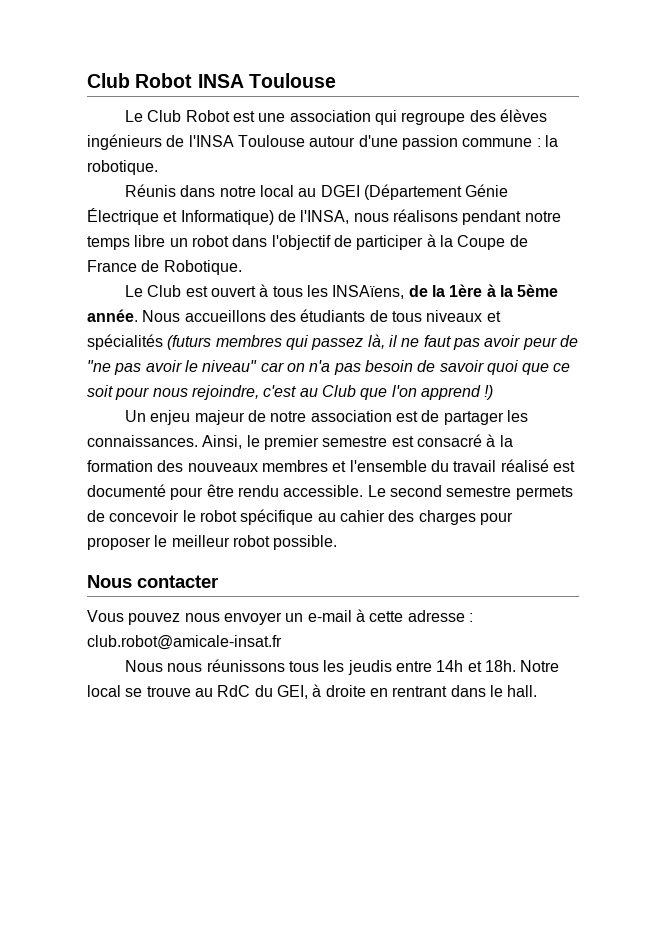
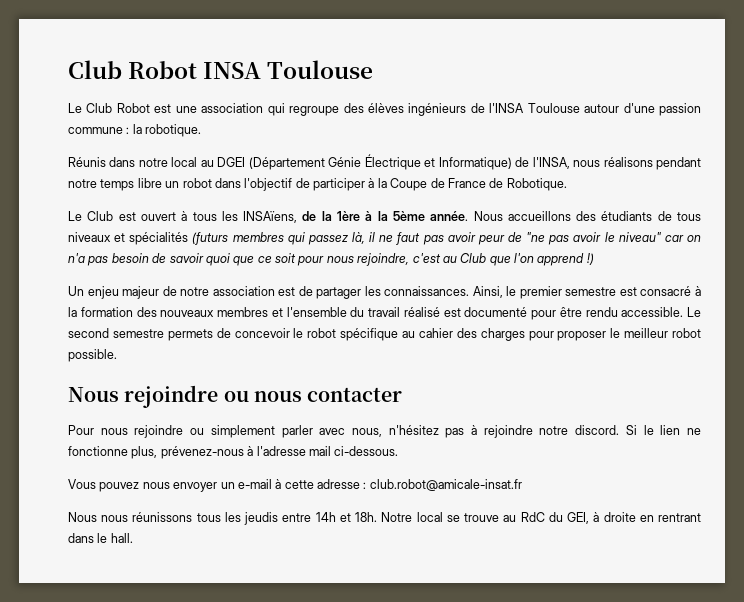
- Nous contacter
+ Nous rejoindre ou nous contacter
+ Pour nous rejoindre ou simplement parler avec nous, n'hésitez pas à rejoindre notre discord. Si le lien ne fonctionne plus, prévenez-nous à l'adresse mail ci-dessous.

